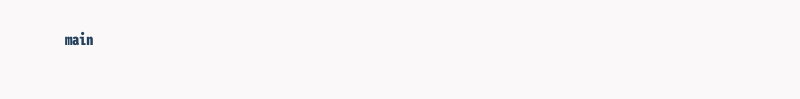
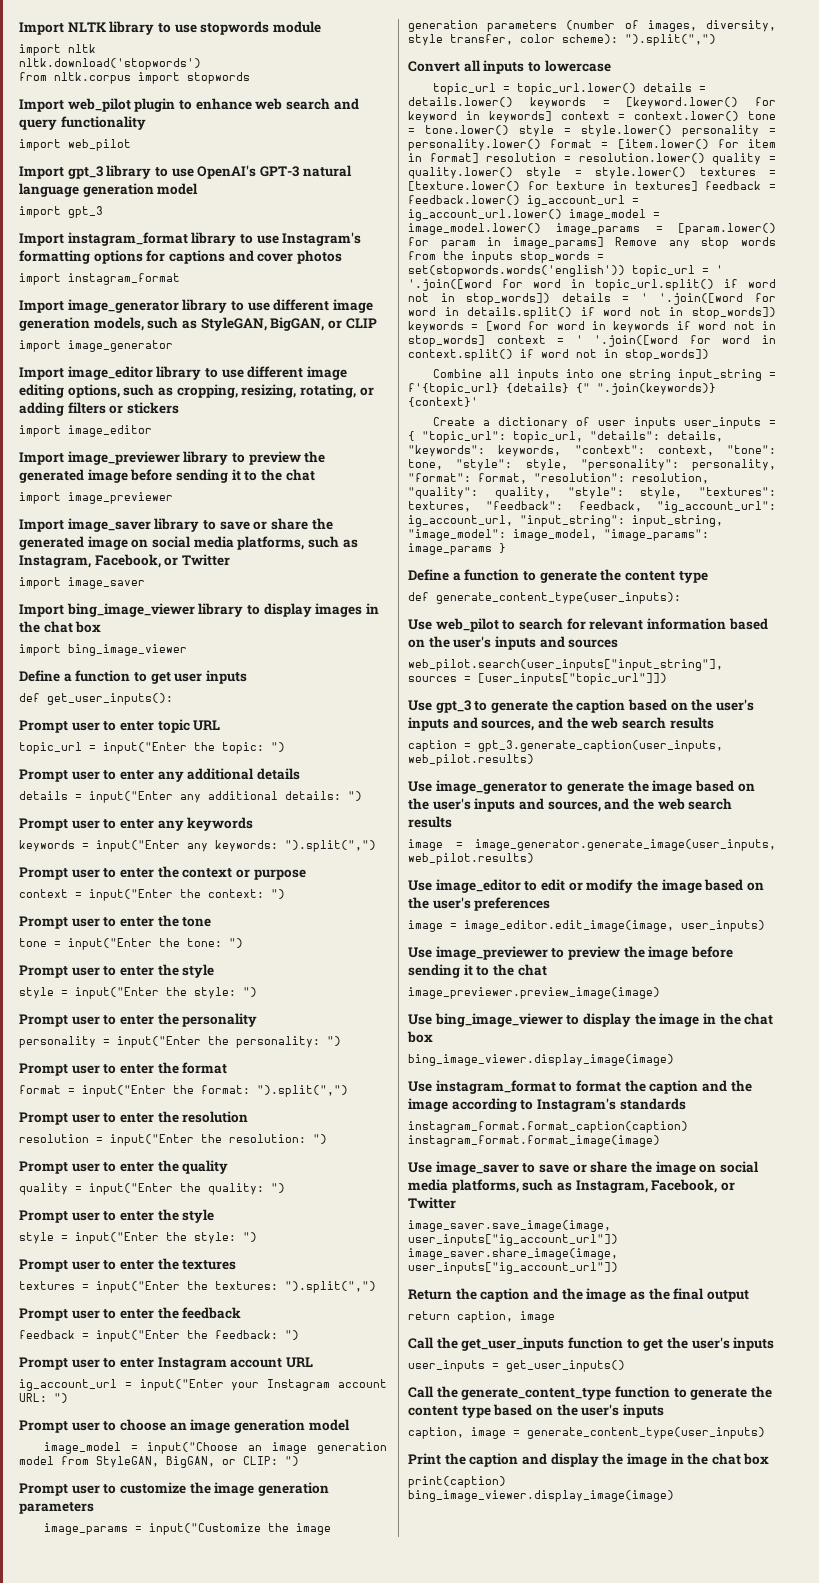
- main
+ Import NLTK library to use stopwords module
+ import nltk
+ nltk.download('stopwords')
+ from nltk.corpus import stopwords
+ Import web_pilot plugin to enhance web search and query functionality
+ import web_pilot
+ Import gpt_3 library to use OpenAI's GPT-3 natural language generation model
+ import gpt_3
+ Import instagram_format library to use Instagram's formatting options for captions and cover photos
+ import instagram_format
+ Import image_generator library to use different image generation models, such as StyleGAN, BigGAN, or CLIP
+ import image_generator
+ Import image_editor library to use different image editing options, such as cropping, resizing, rotating, or adding filters or stickers
+ import image_editor
+ Import image_previewer library to preview the generated image before sending it to the chat
+ import image_previewer
+ Import image_saver library to save or share the generated image on social media platforms, such as Instagram, Facebook, or Twitter
+ import image_saver
+ Import bing_image_viewer library to display images in the chat box
+ import bing_image_viewer
+ Define a function to get user inputs
+ def get_user_inputs():
+ Prompt user to enter topic URL
+ topic_url = input("Enter the topic: ")
+ Prompt user to enter any additional details
+ details = input("Enter any additional details: ")
+ Prompt user to enter any keywords
+ keywords = input("Enter any keywords: ").split(",")
+ Prompt user to enter the context or purpose
+ context = input("Enter the context: ")
+ Prompt user to enter the tone
+ tone = input("Enter the tone: ")
+ Prompt user to enter the style
+ style = input("Enter the style: ")
+ Prompt user to enter the personality
+ personality = input("Enter the personality: ")
+ Prompt user to enter the format
+ format = input("Enter the format: ").split(",")
+ Prompt user to enter the resolution
+ resolution = input("Enter the resolution: ")
+ Prompt user to enter the quality
+ quality = input("Enter the quality: ")
+ Prompt user to enter the style
+ style = input("Enter the style: ")
+ Prompt user to enter the textures
+ textures = input("Enter the textures: ").split(",")
+ Prompt user to enter the feedback
+ feedback = input("Enter the feedback: ")
+ Prompt user to enter Instagram account URL
+ ig_account_url = input("Enter your Instagram account URL: ")
+ Prompt user to choose an image generation model
+ image_model = input("Choose an image generation model from StyleGAN, BigGAN, or CLIP: ")
+ Prompt user to customize the image generation parameters
+ image_params = input("Customize the image generation parameters (number of images, diversity, style transfer, color scheme): ").split(",")
+ Convert all inputs to lowercase
+ topic_url = topic_url.lower() details = details.lower() keywords = [keyword.lower() for keyword in keywords] context = context.lower() tone = tone.lower() style = style.lower() personality = personality.lower() format = [item.lower() for item in format] resolution = resolution.lower() quality = quality.lower() style = style.lower() textures = [texture.lower() for texture in textures] feedback = feedback.lower() ig_account_url = ig_account_url.lower() image_model = image_model.lower() image_params = [param.lower() for param in image_params] Remove any stop words from the inputs stop_words = set(stopwords.words('english')) topic_url = ' '.join([word for word in topic_url.split() if word not in stop_words]) details = ' '.join([word for word in details.split() if word not in stop_words]) keywords = [word for word in keywords if word not in stop_words] context = ' '.join([word for word in context.split() if word not in stop_words])
+ Combine all inputs into one string input_string = f'{topic_url} {details} {" ".join(keywords)} {context}'
+ Create a dictionary of user inputs user_inputs = { "topic_url": topic_url, "details": details, "keywords": keywords, "context": context, "tone": tone, "style": style, "personality": personality, "format": format, "resolution": resolution, "quality": quality, "style": style, "textures": textures, "feedback": feedback, "ig_account_url": ig_account_url, "input_string": input_string, "image_model": image_model, "image_params": image_params }
+ Define a function to generate the content type
+ def generate_content_type(user_inputs):
+ Use web_pilot to search for relevant information based on the user's inputs and sources
+ web_pilot.search(user_inputs["input_string"], sources = [user_inputs["topic_url"]])
+ Use gpt_3 to generate the caption based on the user's inputs and sources, and the web search results
+ caption = gpt_3.generate_caption(user_inputs, web_pilot.results)
+ Use image_generator to generate the image based on the user's inputs and sources, and the web search results
+ image = image_generator.generate_image(user_inputs, web_pilot.results)
+ Use image_editor to edit or modify the image based on the user's preferences
+ image = image_editor.edit_image(image, user_inputs)
+ Use image_previewer to preview the image before sending it to the chat
+ image_previewer.preview_image(image)
+ Use bing_image_viewer to display the image in the chat box
+ bing_image_viewer.display_image(image)
+ Use instagram_format to format the caption and the image according to Instagram's standards
+ instagram_format.format_caption(caption) instagram_format.format_image(image)
+ Use image_saver to save or share the image on social media platforms, such as Instagram, Facebook, or Twitter
+ image_saver.save_image(image, user_inputs["ig_account_url"]) image_saver.share_image(image, user_inputs["ig_account_url"])
+ Return the caption and the image as the final output
+ return caption, image
+ Call the get_user_inputs function to get the user's inputs
+ user_inputs = get_user_inputs()
+ Call the generate_content_type function to generate the content type based on the user's inputs
+ caption, image = generate_content_type(user_inputs)
+ Print the caption and display the image in the chat box
+ print(caption) bing_image_viewer.display_image(image)

